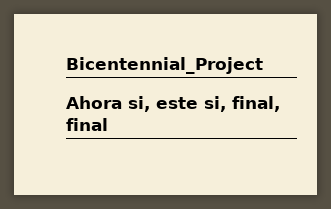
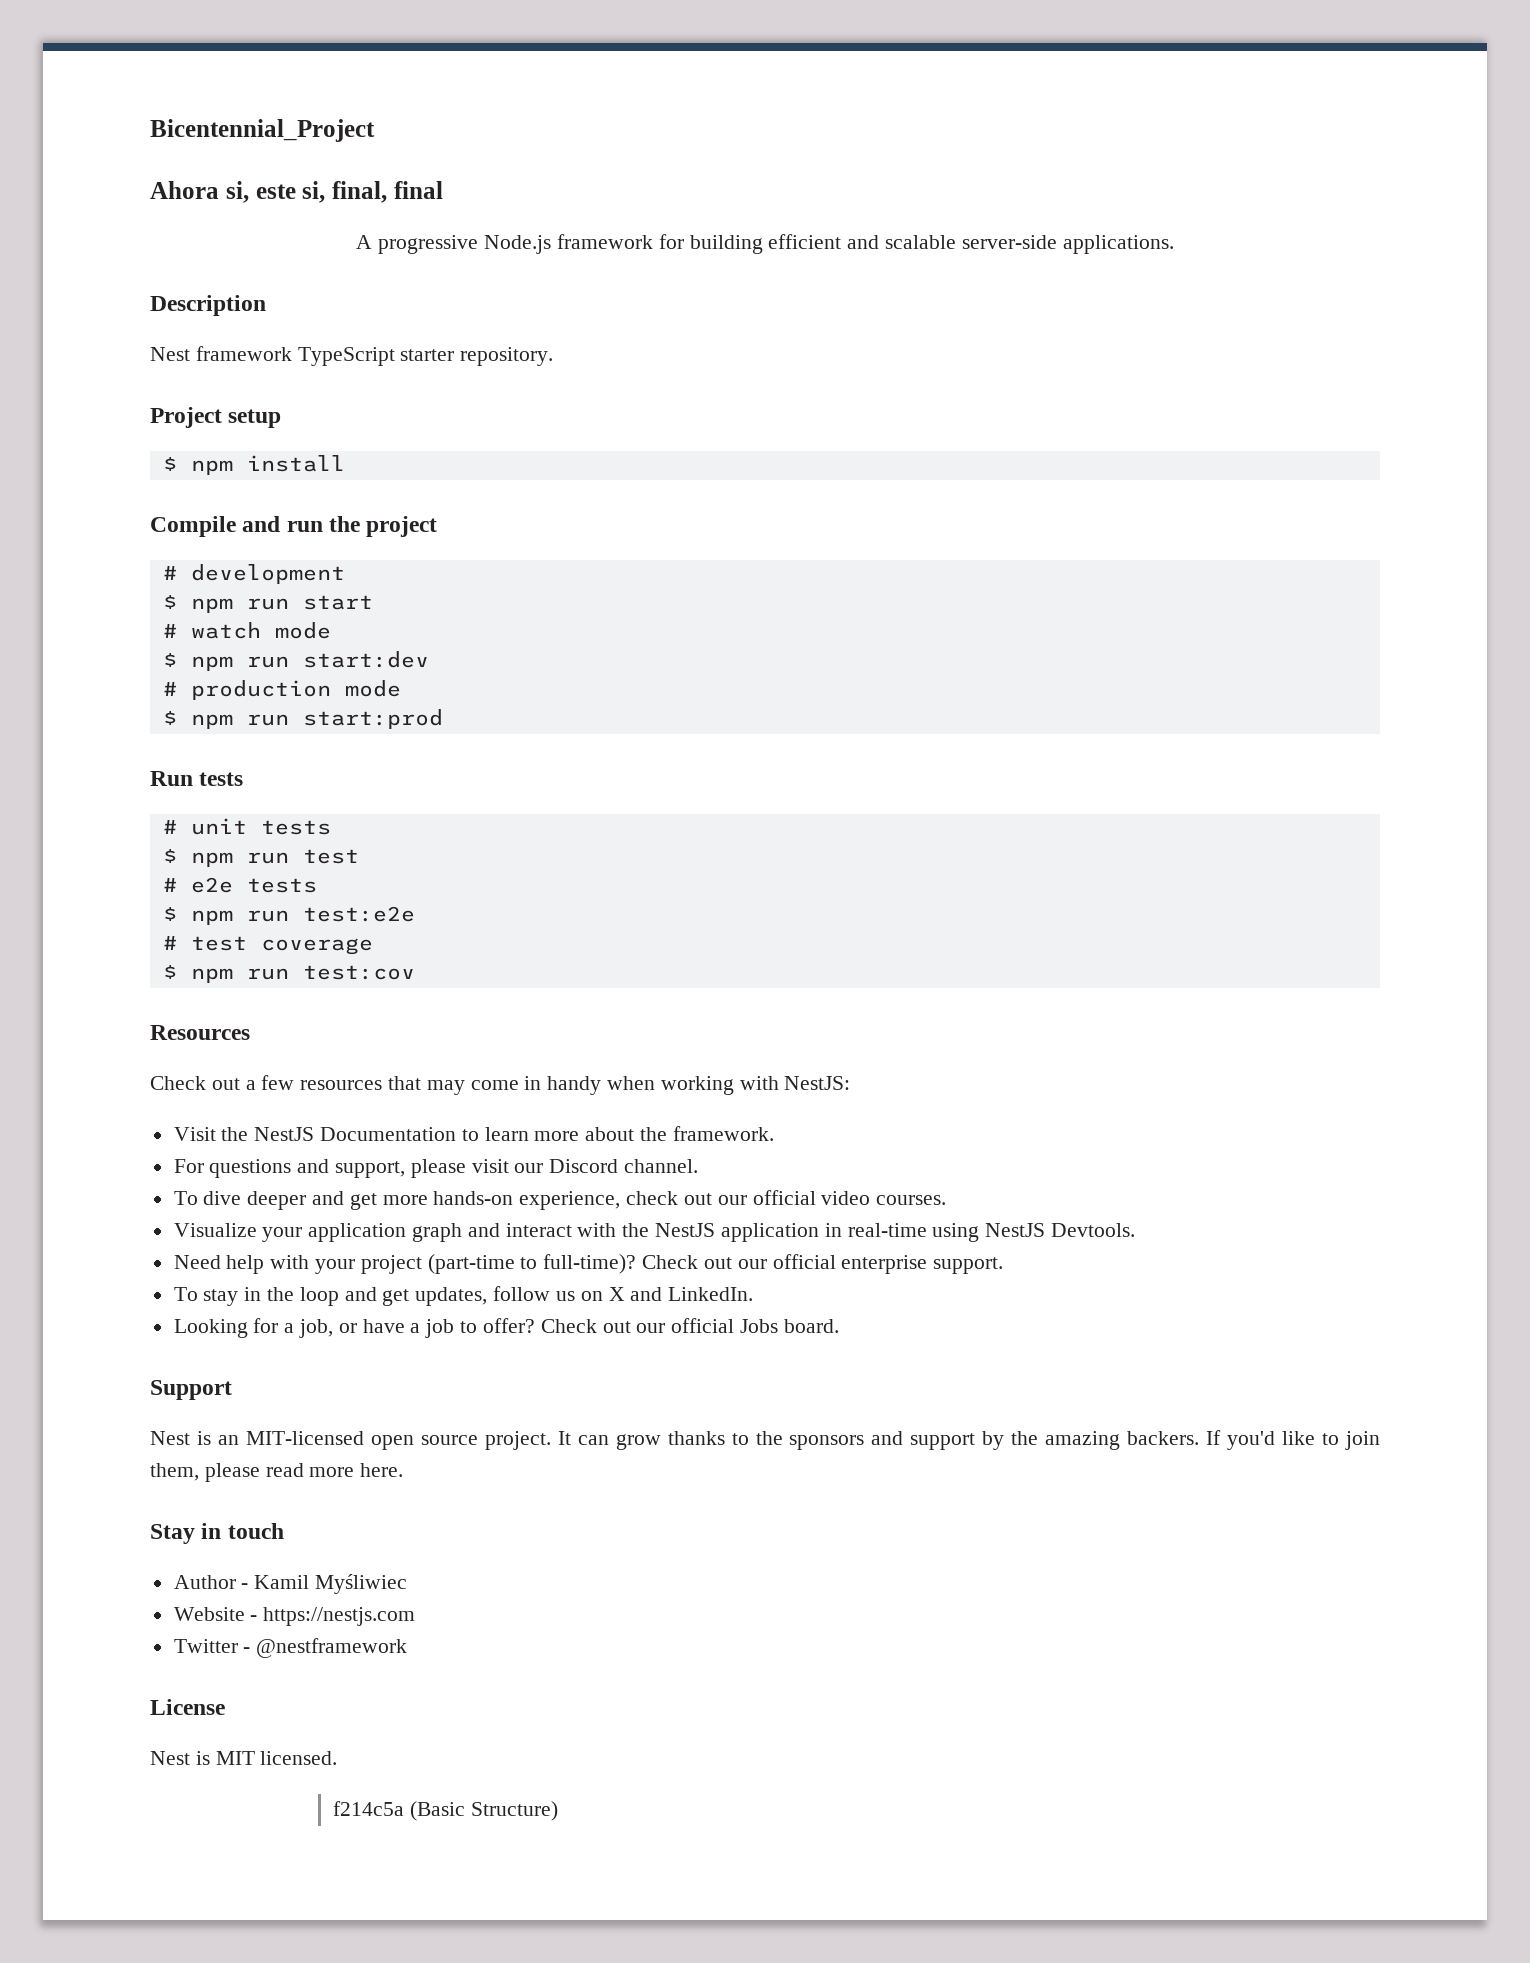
+ A progressive Node.js framework for building efficient and scalable server-side applications.
+ Description
+ Nest framework TypeScript starter repository.
+ Project setup
+ $ npm install
+ Compile and run the project
+ # development
+ $ npm run start
+ # watch mode
+ $ npm run start:dev
+ # production mode
+ $ npm run start:prod
+ Run tests
+ # unit tests
+ $ npm run test
+ # e2e tests
+ $ npm run test:e2e
+ # test coverage
+ $ npm run test:cov
+ Resources
+ Check out a few resources that may come in handy when working with NestJS:
+ Visit the NestJS Documentation to learn more about the framework.
+ For questions and support, please visit our Discord channel.
+ To dive deeper and get more hands-on experience, check out our official video courses.
+ Visualize your application graph and interact with the NestJS application in real-time using NestJS Devtools.
+ Need help with your project (part-time to full-time)? Check out our official enterprise support.
+ To stay in the loop and get updates, follow us on X and LinkedIn.
+ Looking for a job, or have a job to offer? Check out our official Jobs board.
+ Support
+ Nest is an MIT-licensed open source project. It can grow thanks to the sponsors and support by the amazing backers. If you'd like to join them, please read more here.
+ Stay in touch
+ Author - Kamil Myśliwiec
+ Website - https://nestjs.com
+ Twitter - @nestframework
+ License
+ Nest is MIT licensed.
+ f214c5a (Basic Structure)

